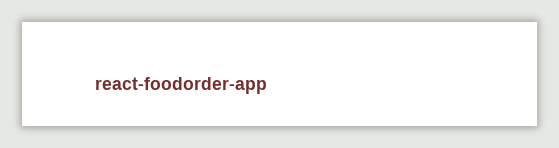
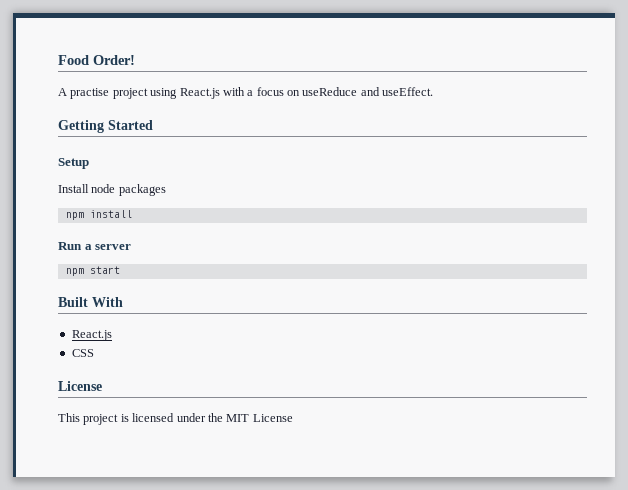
- react-foodorder-app
+ Food Order!
+ A practise project using React.js with a focus on useReduce and useEffect.
+ Getting Started
+ Setup
+ Install node packages
+ npm install
+ Run a server
+ npm start
+ Built With
+ React.js
+ CSS
+ License
+ This project is licensed under the MIT License

